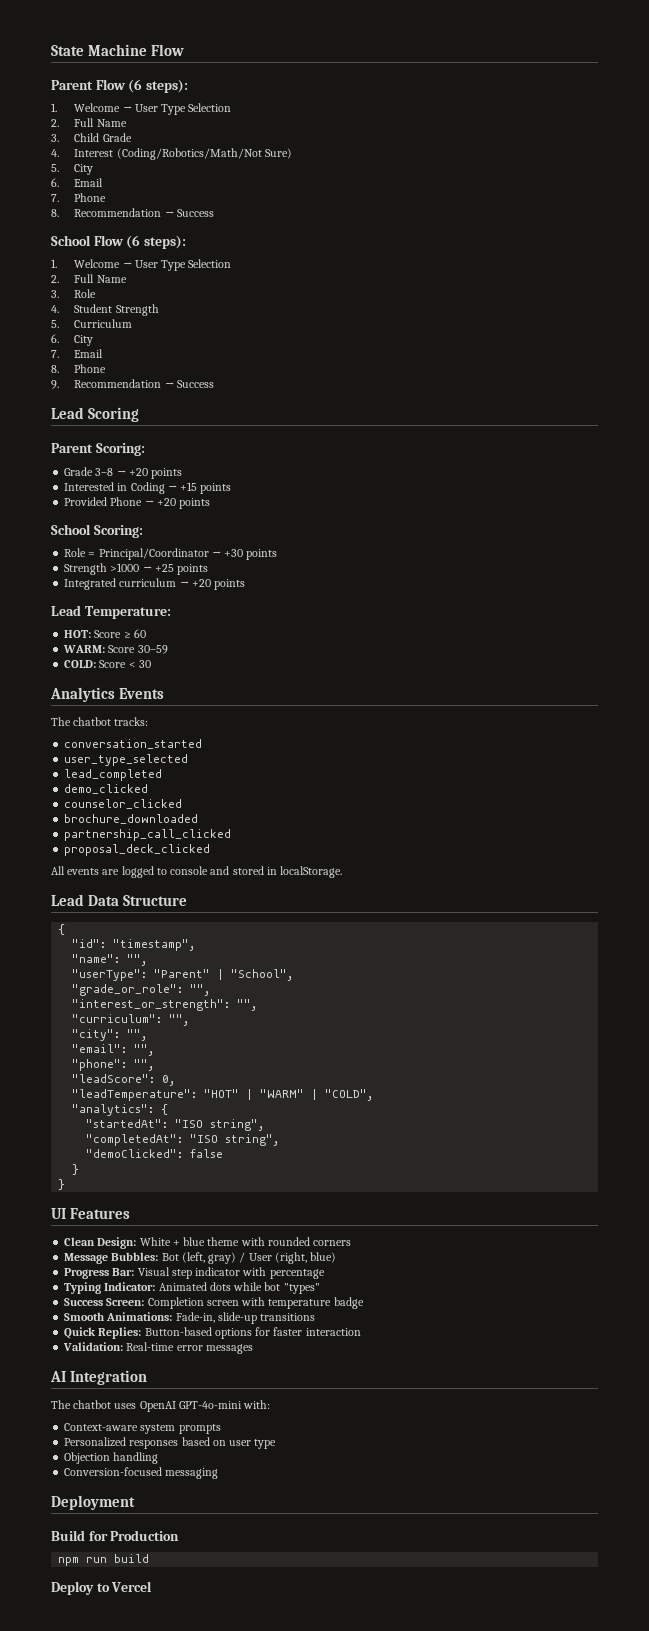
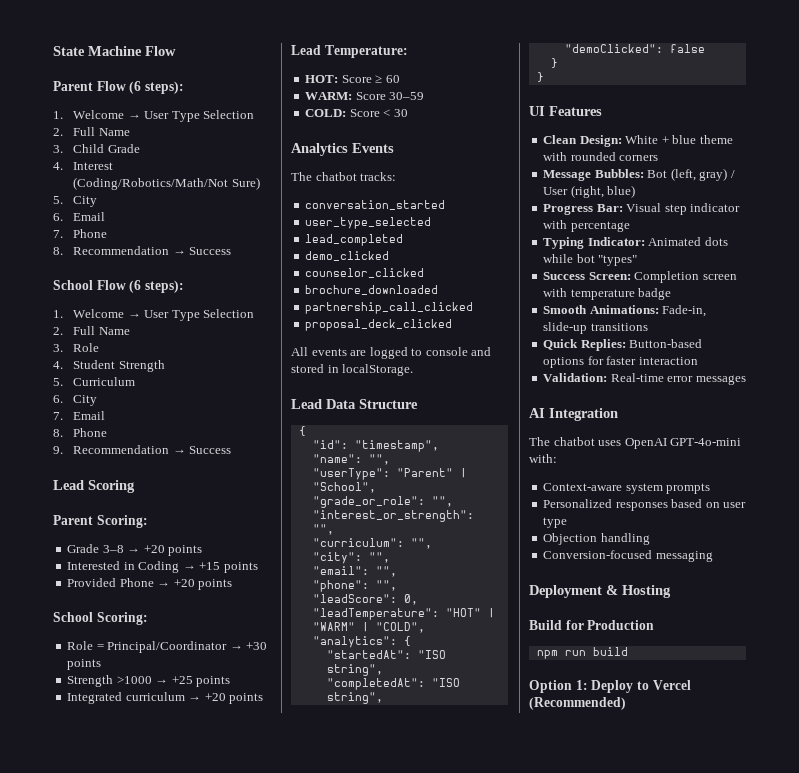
- Deployment
+ Deployment & Hosting
- Deploy to Vercel
+ Option 1: Deploy to Vercel (Recommended)

